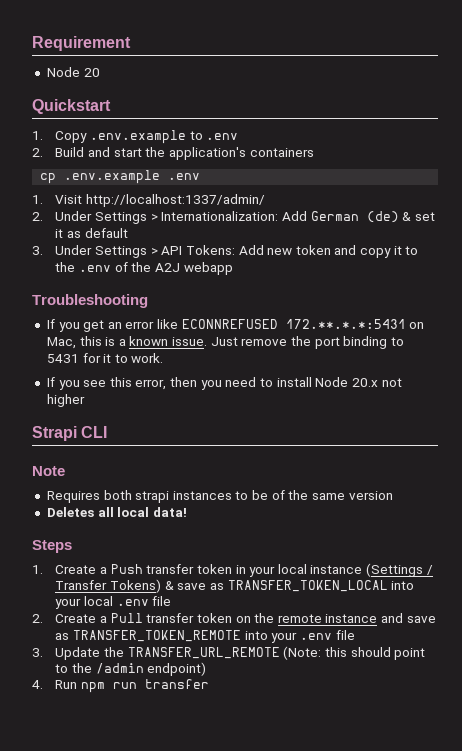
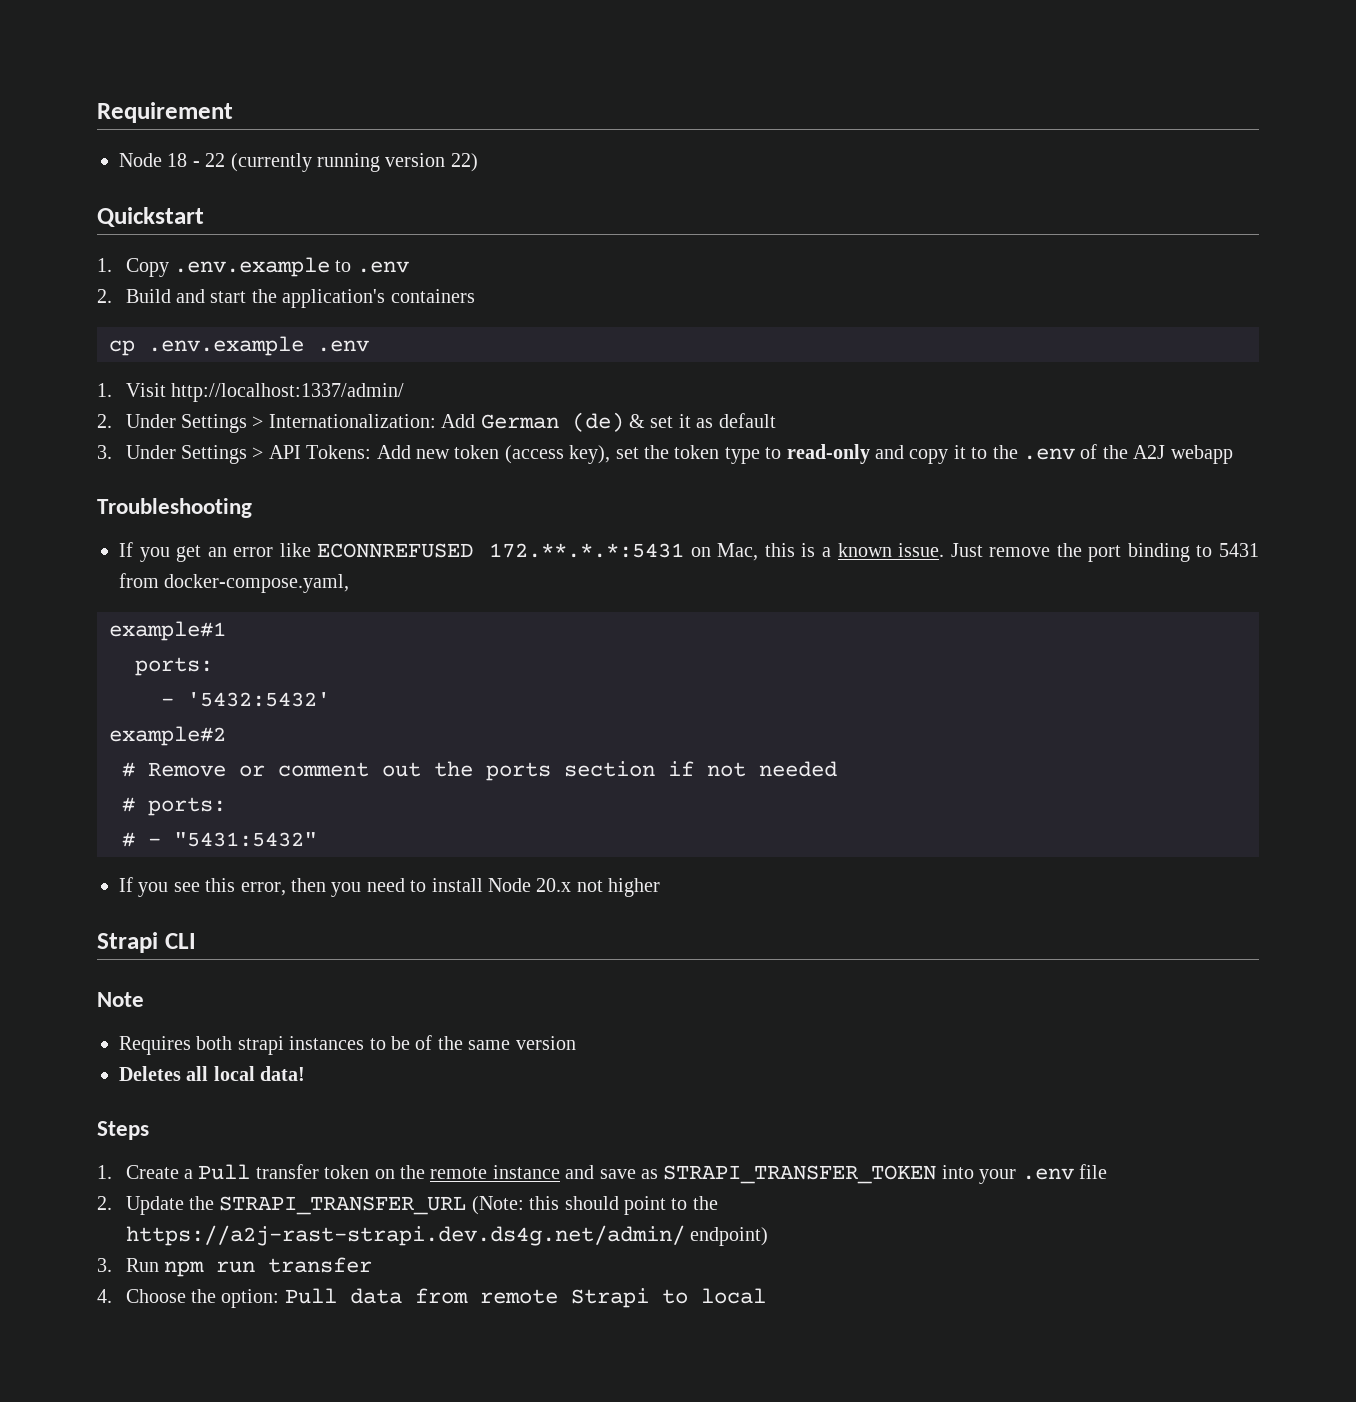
- Node 20
+ Node 18 - 22 (currently running version 22)
- 3. Under Settings > API Tokens: Add new token and copy it to the .env of the A2J webapp
+ 3. Under Settings > API Tokens: Add new token (access key), set the token type to read-only and copy it to the .env of the A2J webapp
- Just remove the port binding to 5431 for it to work.
+ Just remove the port binding to 5431 from docker-compose.yaml,
+ example#1
+ ports:
+ - '5432:5432'
+ example#2
+ # Remove or comment out the ports section if not needed
+ # ports:
+ # - "5431:5432"
- 1. Create a Push transfer token in your local instance (Settings / Transfer Tokens) & save as TRANSFER_TOKEN_LOCAL into your local .env file
- 2. Create a Pull transfer token on the remote instance and save as TRANSFER_TOKEN_REMOTE into your .env file
+ 1. Create a Pull transfer token on the remote instance and save as STRAPI_TRANSFER_TOKEN into your .env file
- 3. Update the TRANSFER_URL_REMOTE (Note: this should point to the /admin endpoint)
+ 2. Update the STRAPI_TRANSFER_URL (Note: this should point to the https://a2j-rast-strapi.dev.ds4g.net/admin/ endpoint)
- 4. Run npm run transfer
+ 3. Run npm run transfer
+ 4. Choose the option: Pull data from remote Strapi to local

